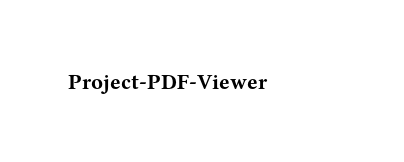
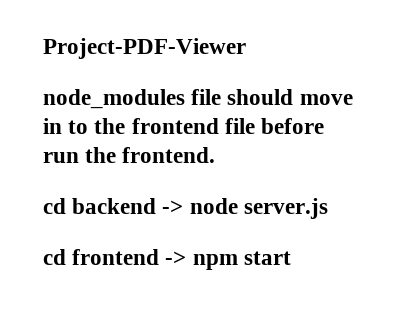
+ node_modules file should move in to the frontend file before run the frontend.
+ cd backend -> node server.js
+ cd frontend -> npm start

